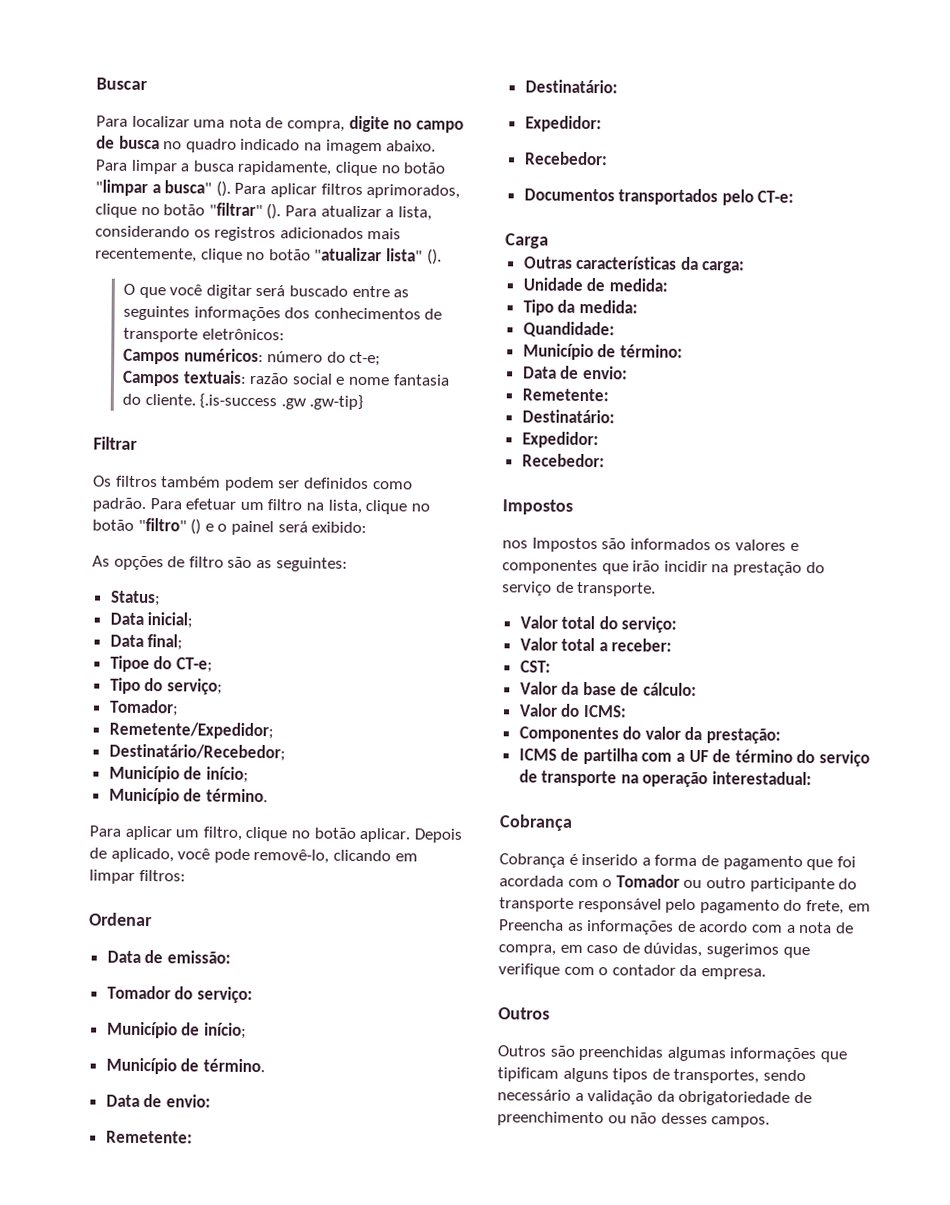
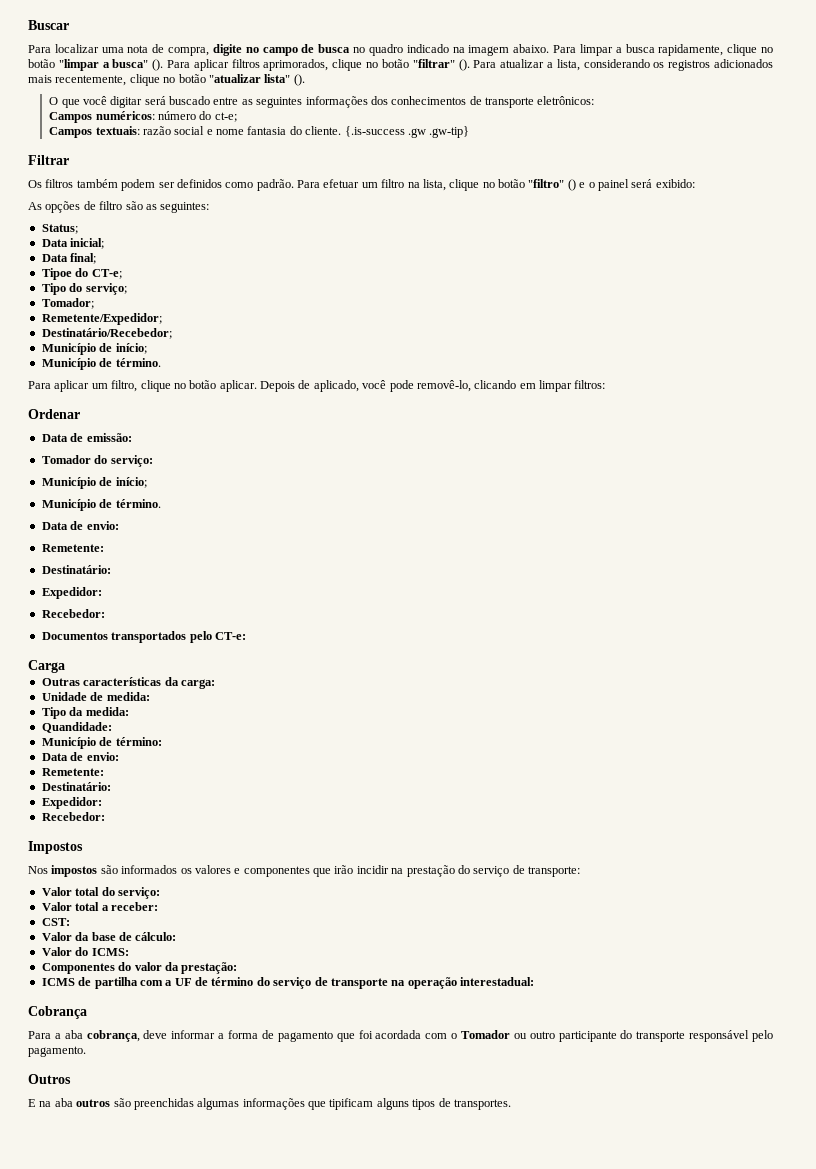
- nos Impostos são informados os valores e componentes que irão incidir na prestação do serviço de transporte.
+ Nos impostos são informados os valores e componentes que irão incidir na prestação do serviço de transporte:
- Cobrança é inserido a forma de pagamento que foi acordada com o Tomador ou outro participante do transporte responsável pelo pagamento do frete, em Preencha as informações de acordo com a nota de compra, em caso de dúvidas, sugerimos que verifique com o contador da empresa.
+ Para a aba cobrança, deve informar a forma de pagamento que foi acordada com o Tomador ou outro participante do transporte responsável pelo pagamento.
  Outros
- Outros são preenchidas algumas informações que tipificam alguns tipos de transportes, sendo necessário a validação da obrigatoriedade de preenchimento ou não desses campos.
+ E na aba outros são preenchidas algumas informações que tipificam alguns tipos de transportes.

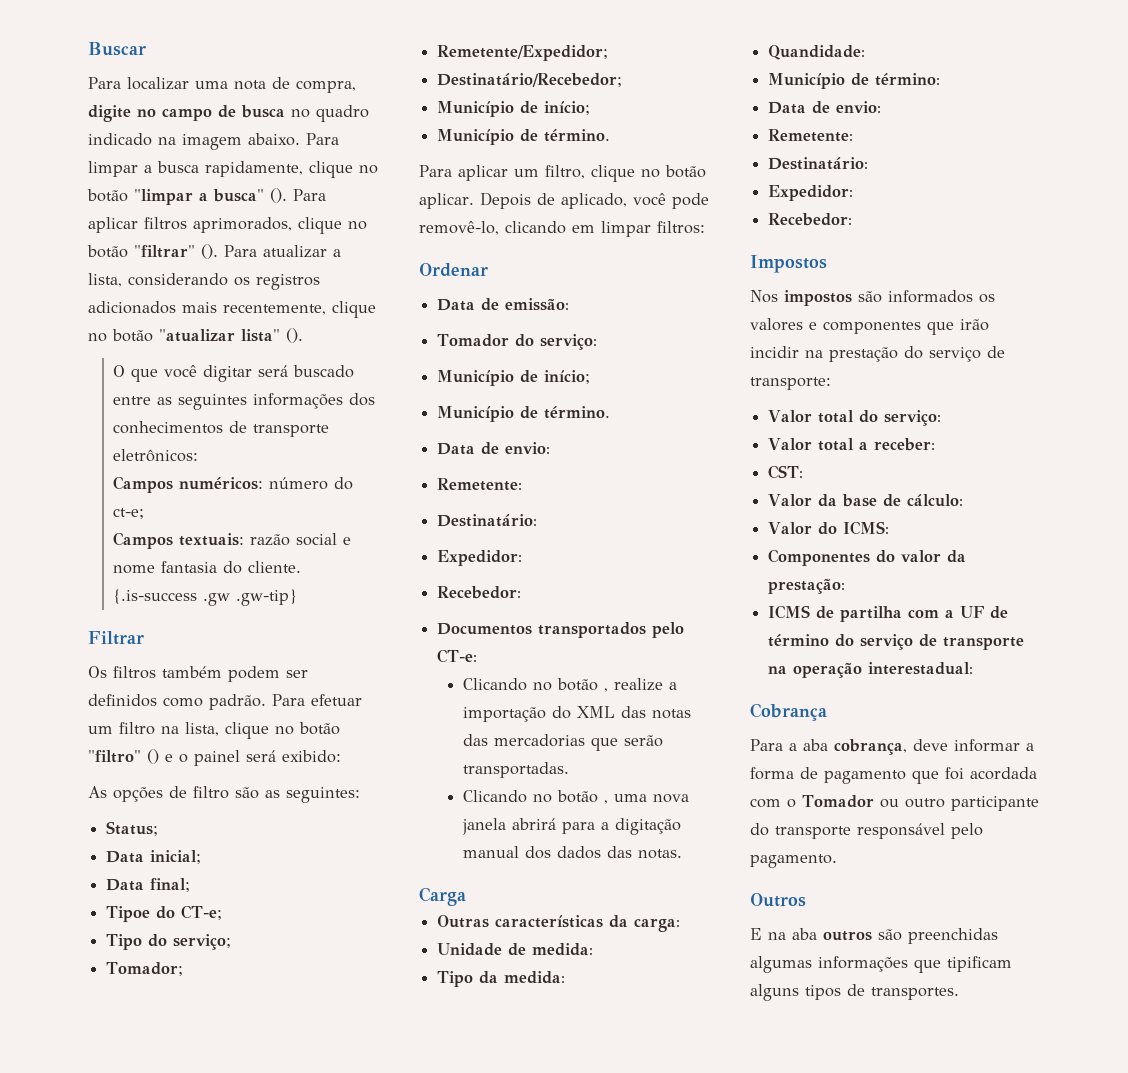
+ Clicando no botão , realize a importação do XML das notas das mercadorias que serão transportadas.
+ Clicando no botão , uma nova janela abrirá para a digitação manual dos dados das notas.

